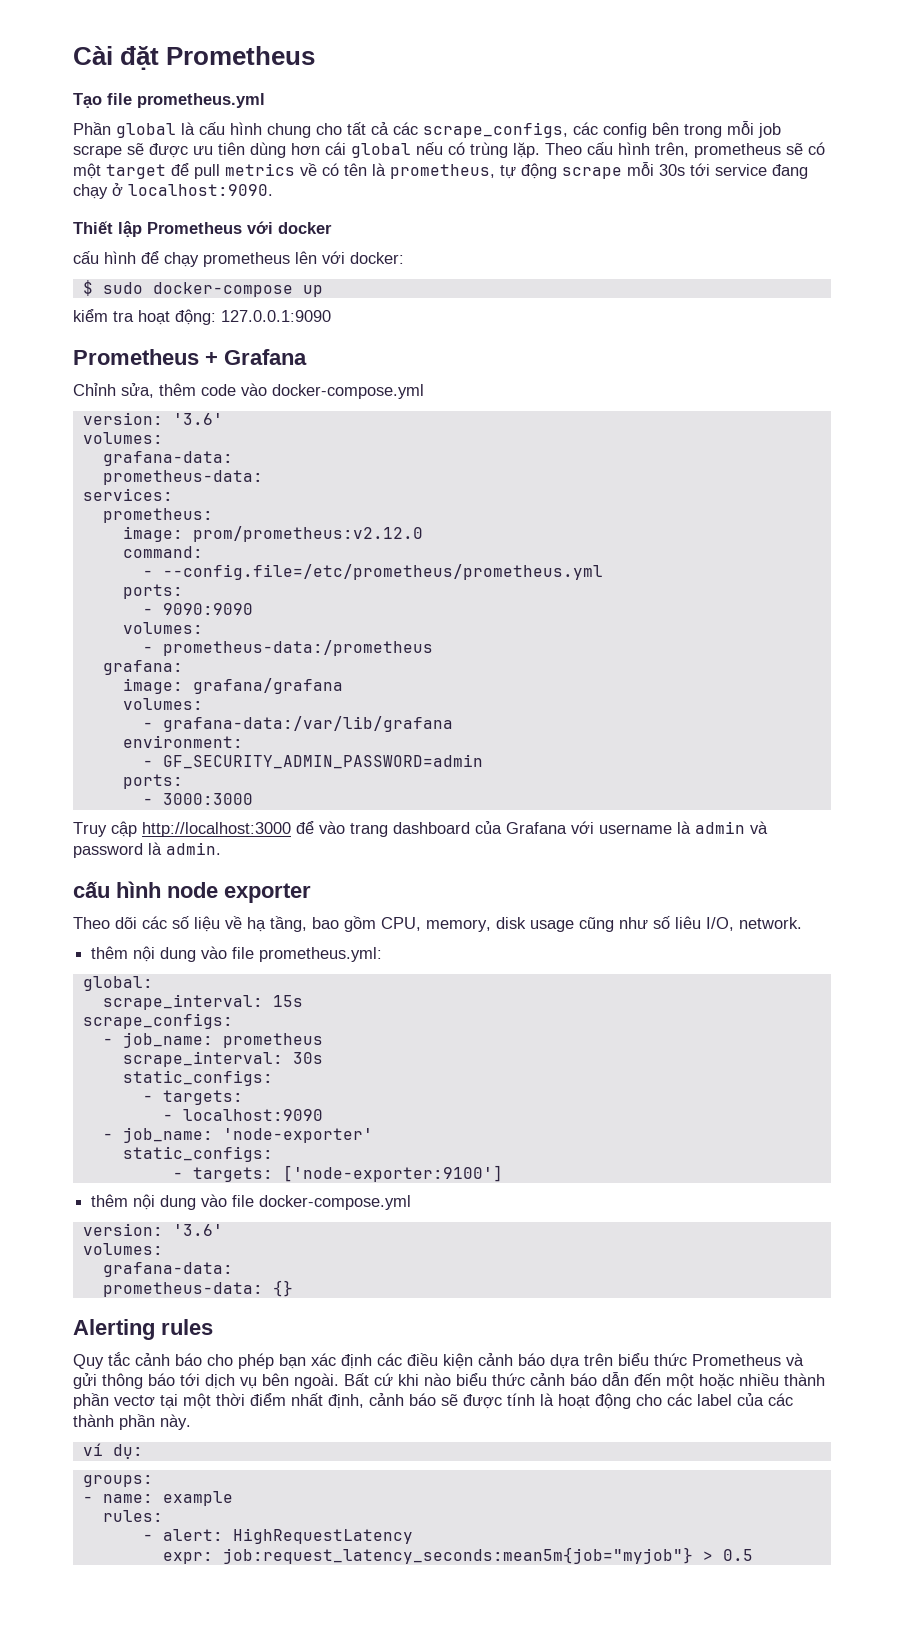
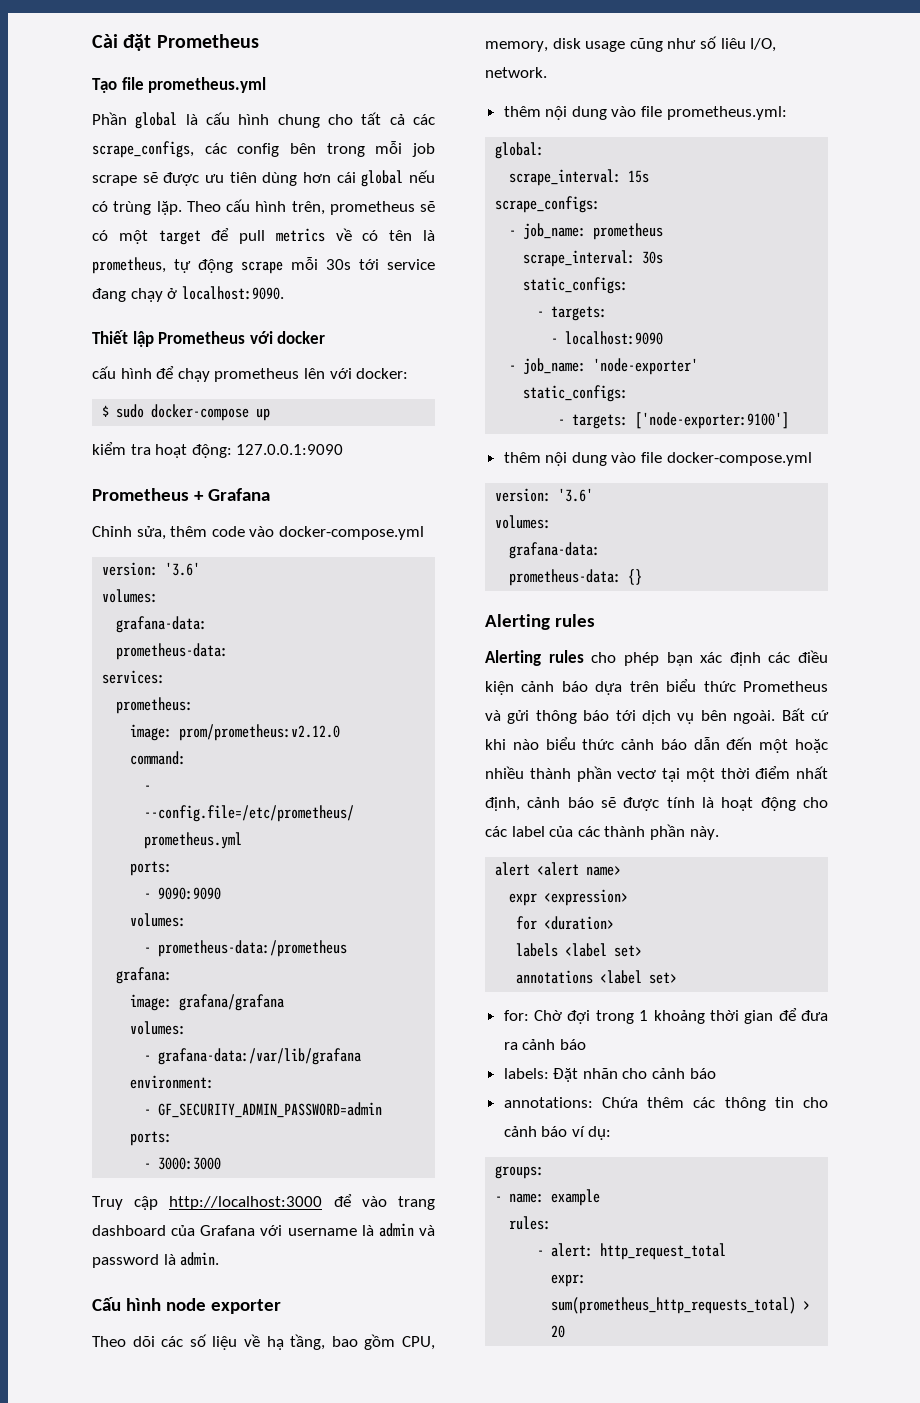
- cấu hình node exporter
+ Cấu hình node exporter
- Quy tắc cảnh báo cho phép bạn xác định các điều kiện cảnh báo dựa trên biểu thức Prometheus và gửi thông báo tới dịch vụ bên ngoài.
+ Alerting rules cho phép bạn xác định các điều kiện cảnh báo dựa trên biểu thức Prometheus và gửi thông báo tới dịch vụ bên ngoài.
- ví dụ:
+ alert <alert name>
+ expr <expression>
+ for <duration>
+ labels <label set>
+ annotations <label set>
+ for: Chờ đợi trong 1 khoảng thời gian để đưa ra cảnh báo
+ labels: Đặt nhãn cho cảnh báo
+ annotations: Chứa thêm các thông tin cho cảnh báo ví dụ:
- - alert: HighRequestLatency
+ - alert: http_request_total
- expr: job:request_latency_seconds:mean5m{job="myjob"} > 0.5
+ expr: sum(prometheus_http_requests_total) > 20

